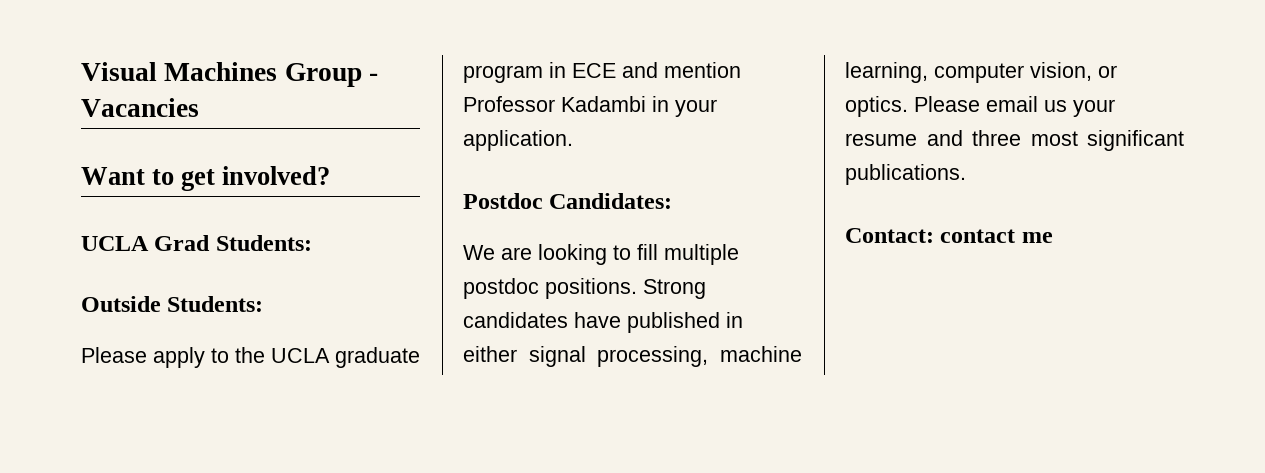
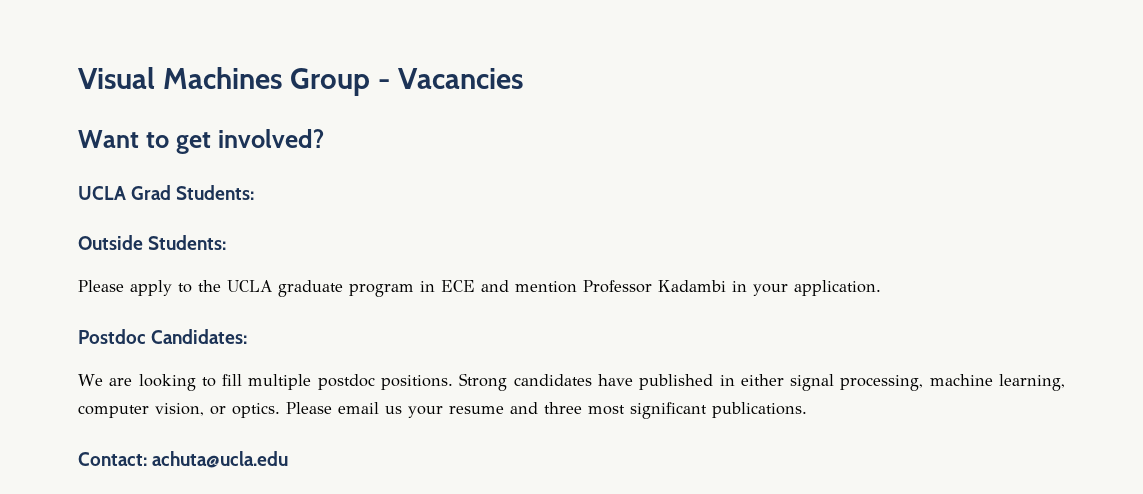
- Contact: contact me
+ Contact: achuta@ucla.edu

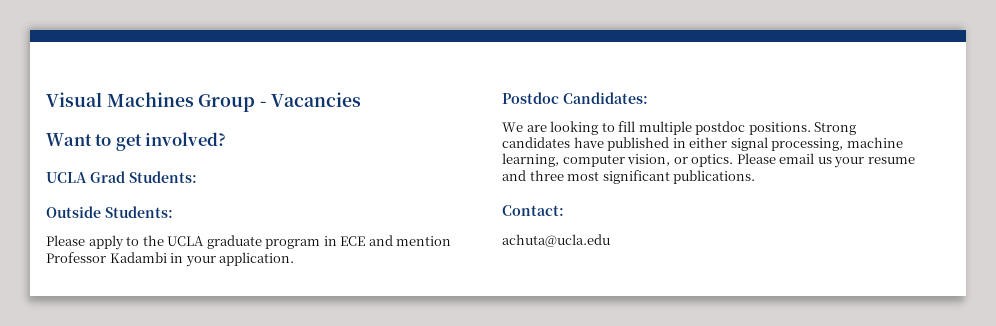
- Contact: achuta@ucla.edu
+ Contact:
+ achuta@ucla.edu

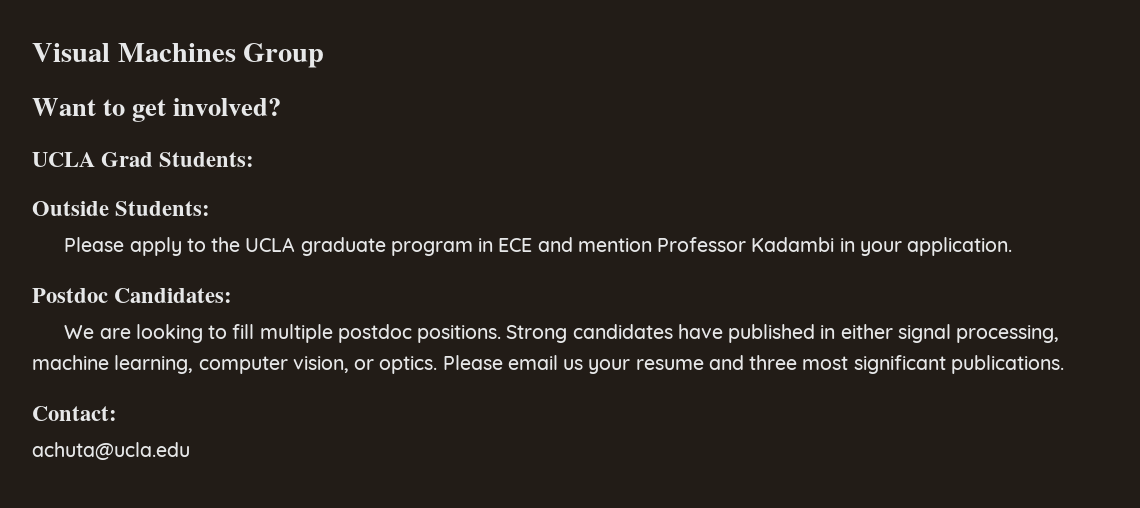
- Visual Machines Group - Vacancies
+ Visual Machines Group

